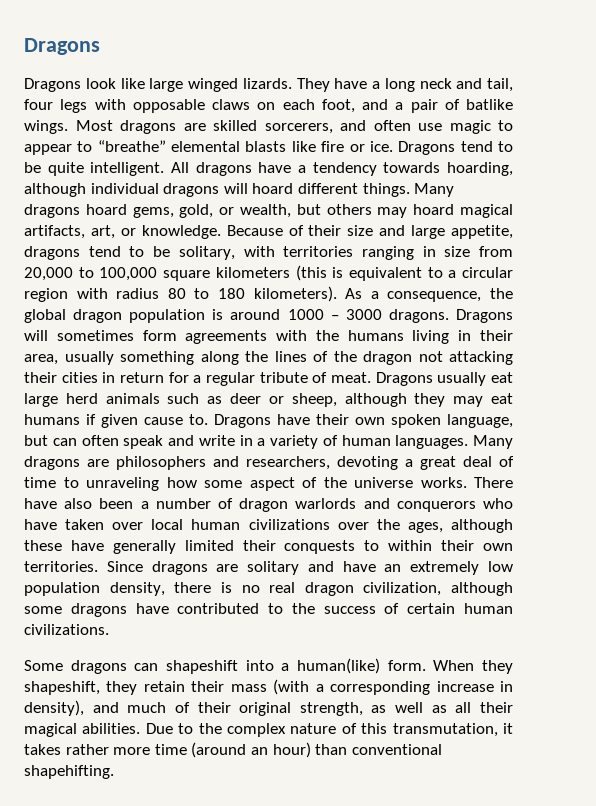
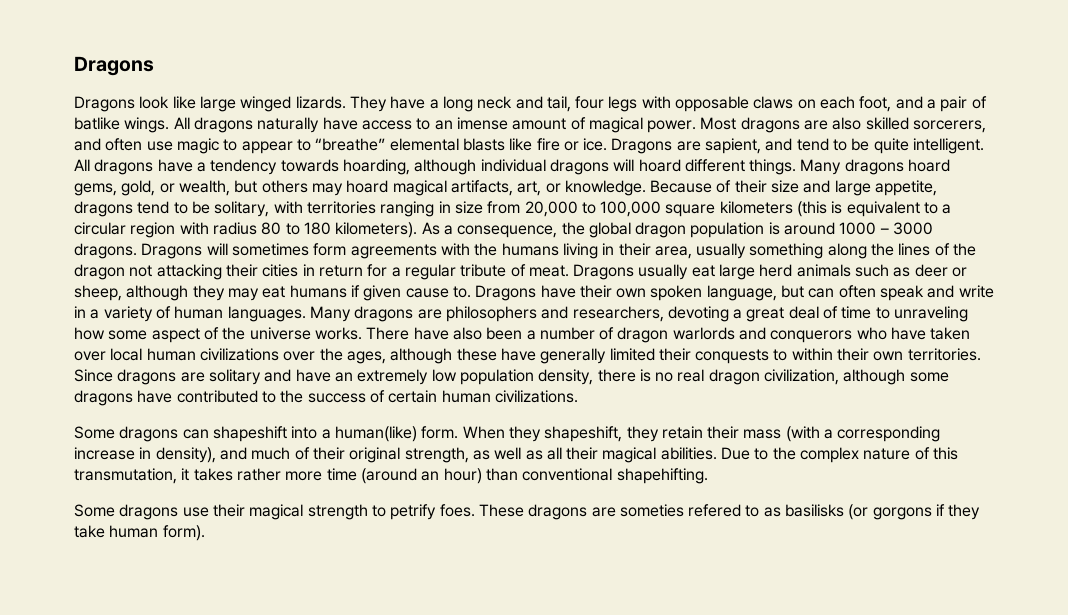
+ All dragons naturally have access to an imense amount of magical power.
- Most dragons are skilled sorcerers, and often use magic to appear to “breathe” elemental blasts like fire or ice.
+ Most dragons are also skilled sorcerers, and often use magic to appear to “breathe” elemental blasts like fire or ice.
- Dragons tend to be quite intelligent.
+ Dragons are sapient, and tend to be quite intelligent.
+ Some dragons use their magical strength to petrify foes. These dragons are someties refered to as basilisks (or gorgons if they take human form).

